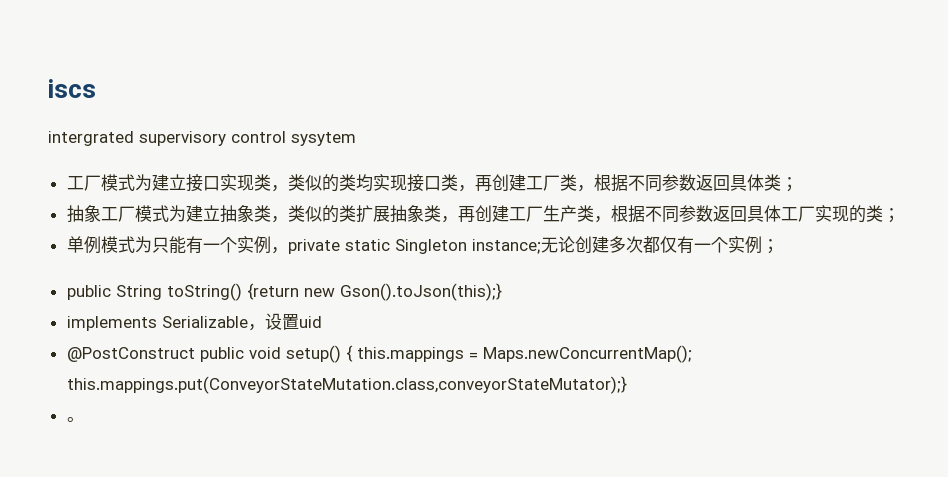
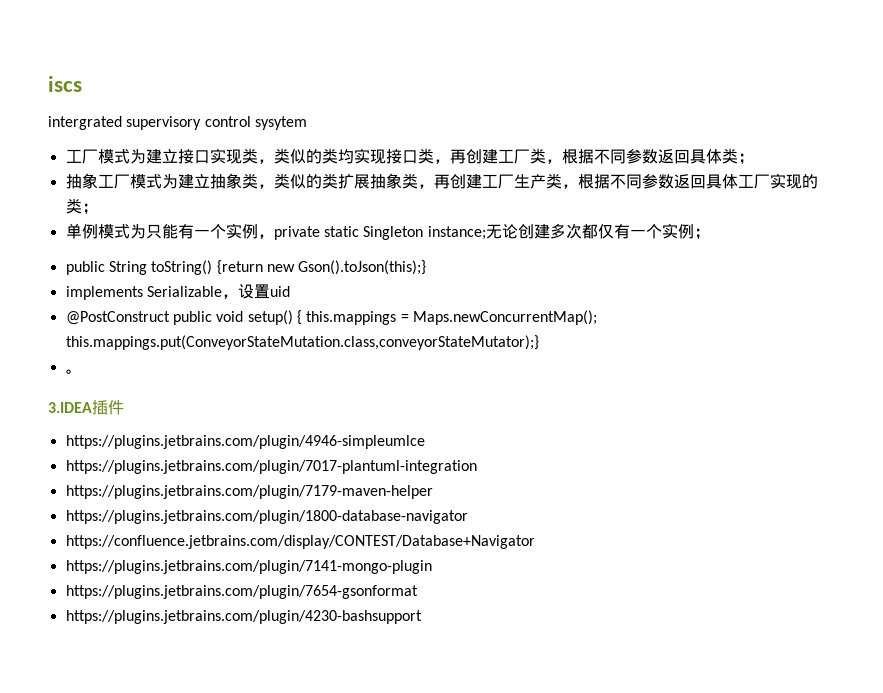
+ 3.IDEA插件
+ https://plugins.jetbrains.com/plugin/4946-simpleumlce
+ https://plugins.jetbrains.com/plugin/7017-plantuml-integration
+ https://plugins.jetbrains.com/plugin/7179-maven-helper
+ https://plugins.jetbrains.com/plugin/1800-database-navigator
+ https://confluence.jetbrains.com/display/CONTEST/Database+Navigator
+ https://plugins.jetbrains.com/plugin/7141-mongo-plugin
+ https://plugins.jetbrains.com/plugin/7654-gsonformat
+ https://plugins.jetbrains.com/plugin/4230-bashsupport

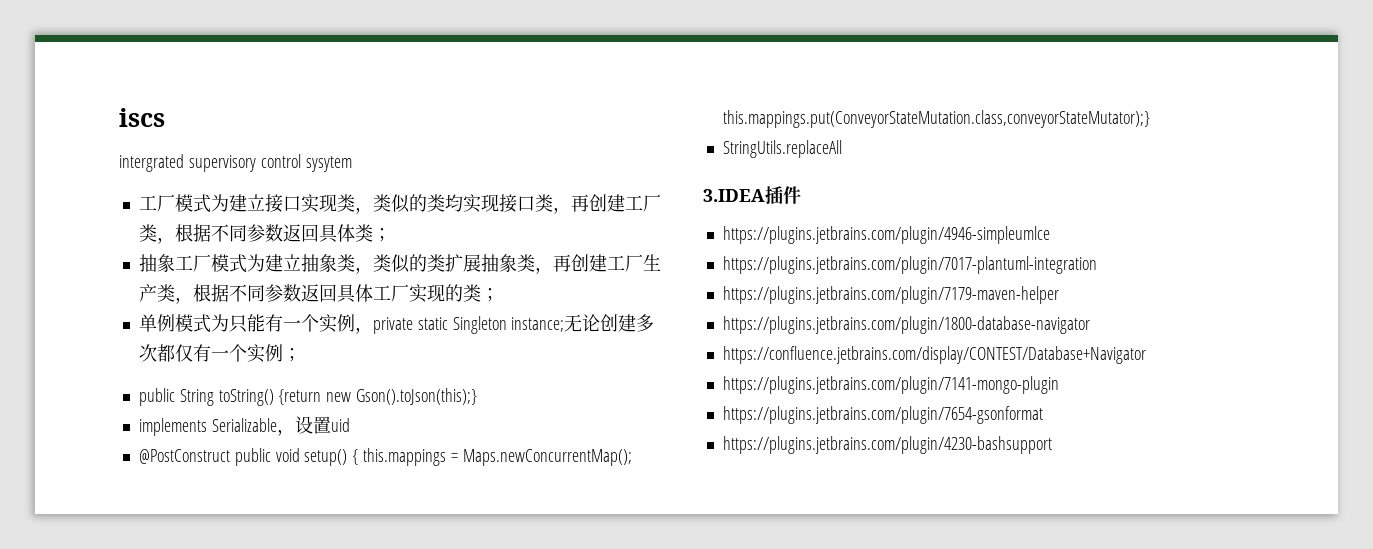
- 。
+ StringUtils.replaceAll

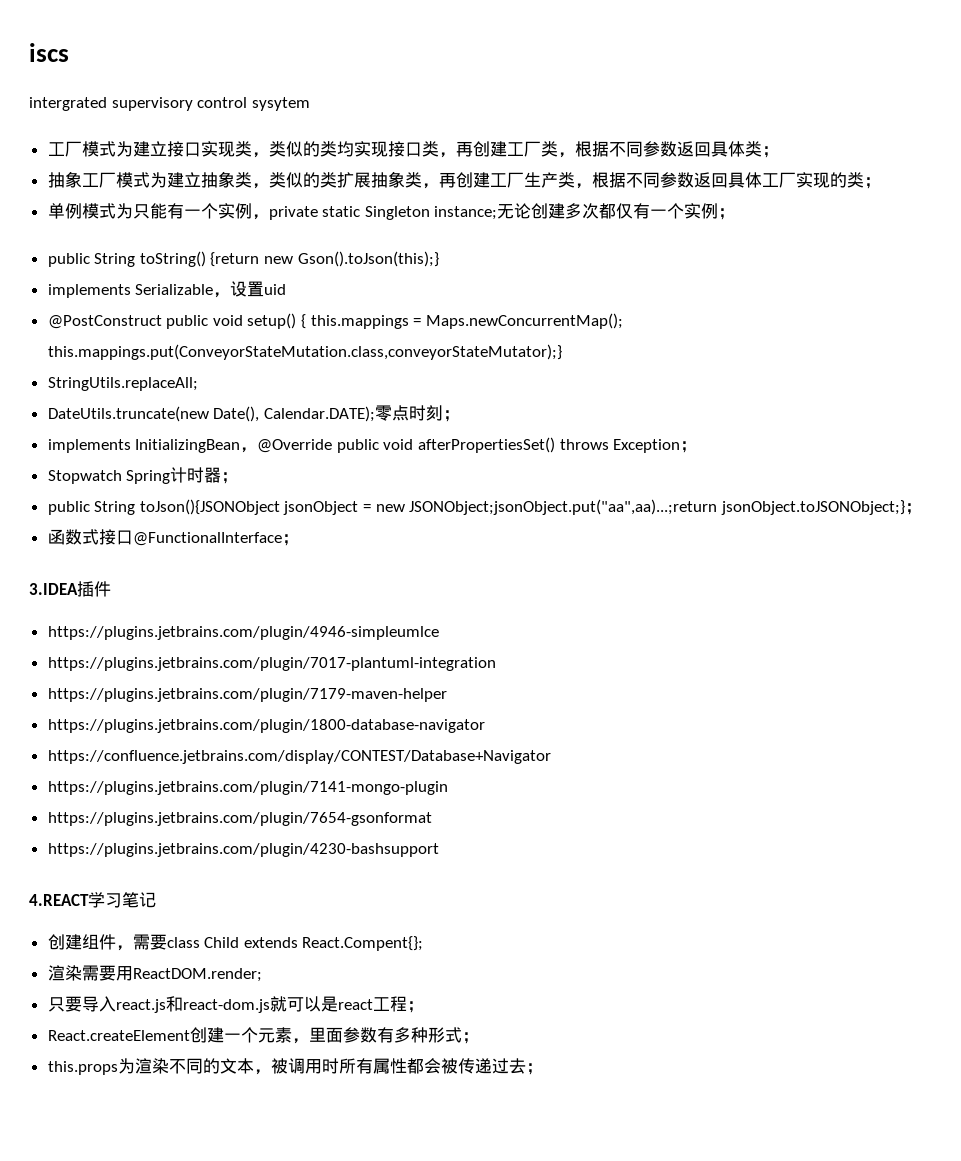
- StringUtils.replaceAll
+ StringUtils.replaceAll;
+ DateUtils.truncate(new Date(), Calendar.DATE);零点时刻；
+ implements InitializingBean，@Override public void afterPropertiesSet() throws Exception；
+ Stopwatch Spring计时器；
+ public String toJson(){JSONObject jsonObject = new JSONObject;jsonObject.put("aa",aa)...;return jsonObject.toJSONObject;}；
+ 函数式接口@FunctionalInterface；
+ 4.REACT学习笔记
+ 创建组件，需要class Child extends React.Compent{};
+ 渲染需要用ReactDOM.render;
+ 只要导入react.js和react-dom.js就可以是react工程；
+ React.createElement创建一个元素，里面参数有多种形式；
+ this.props为渲染不同的文本，被调用时所有属性都会被传递过去；

